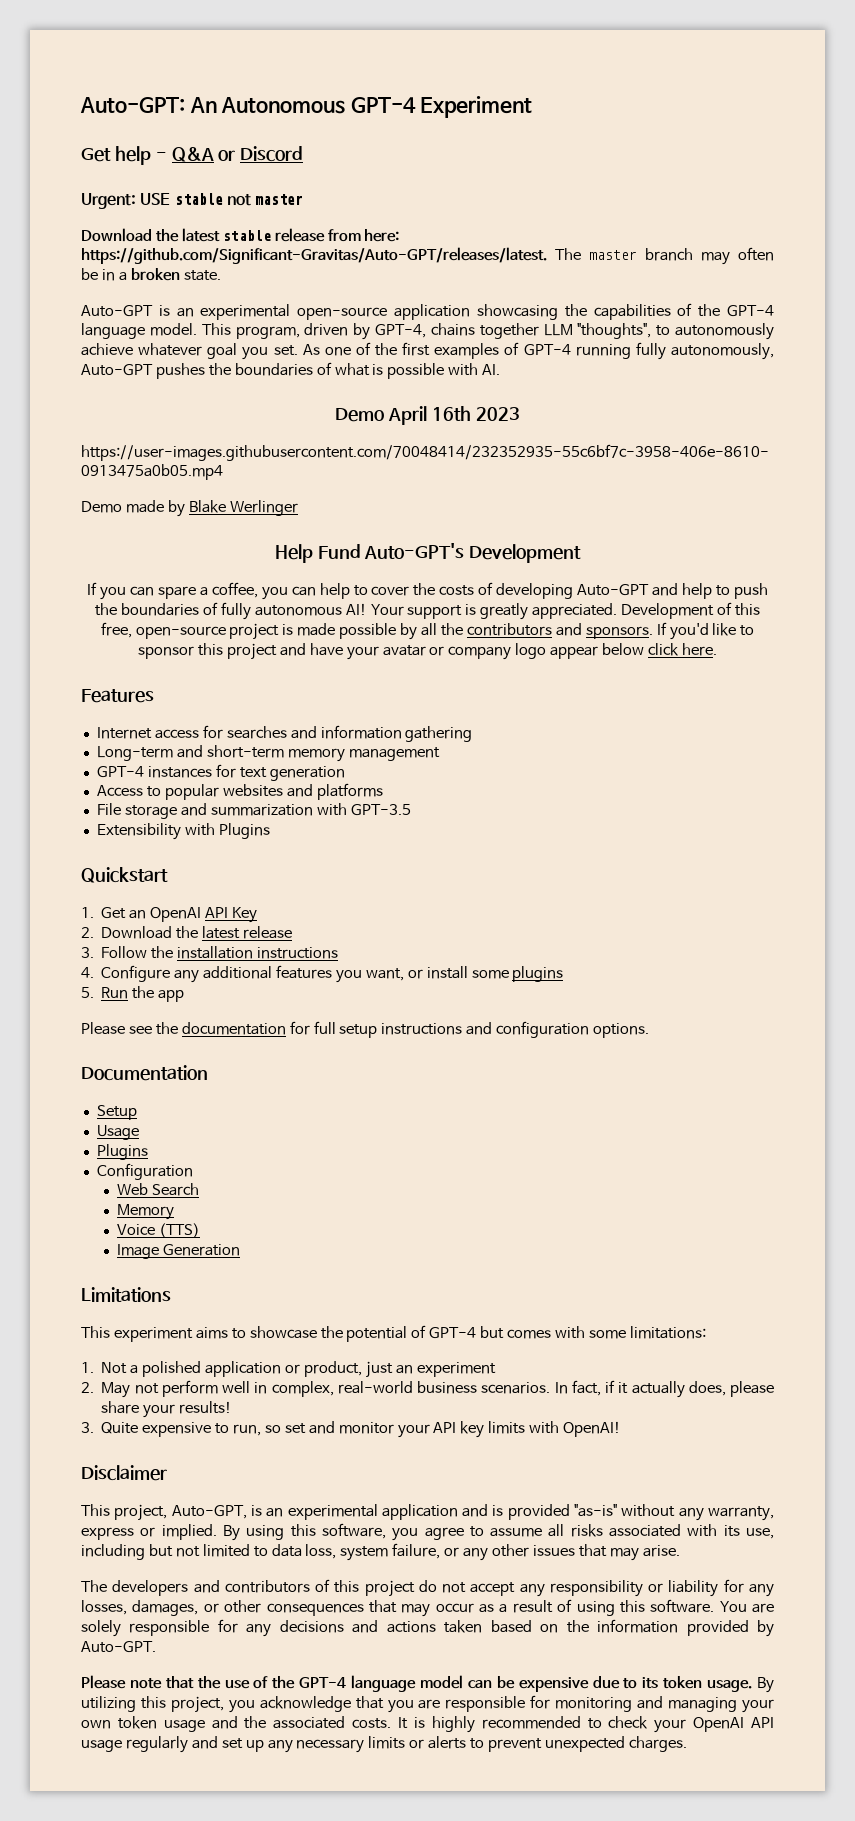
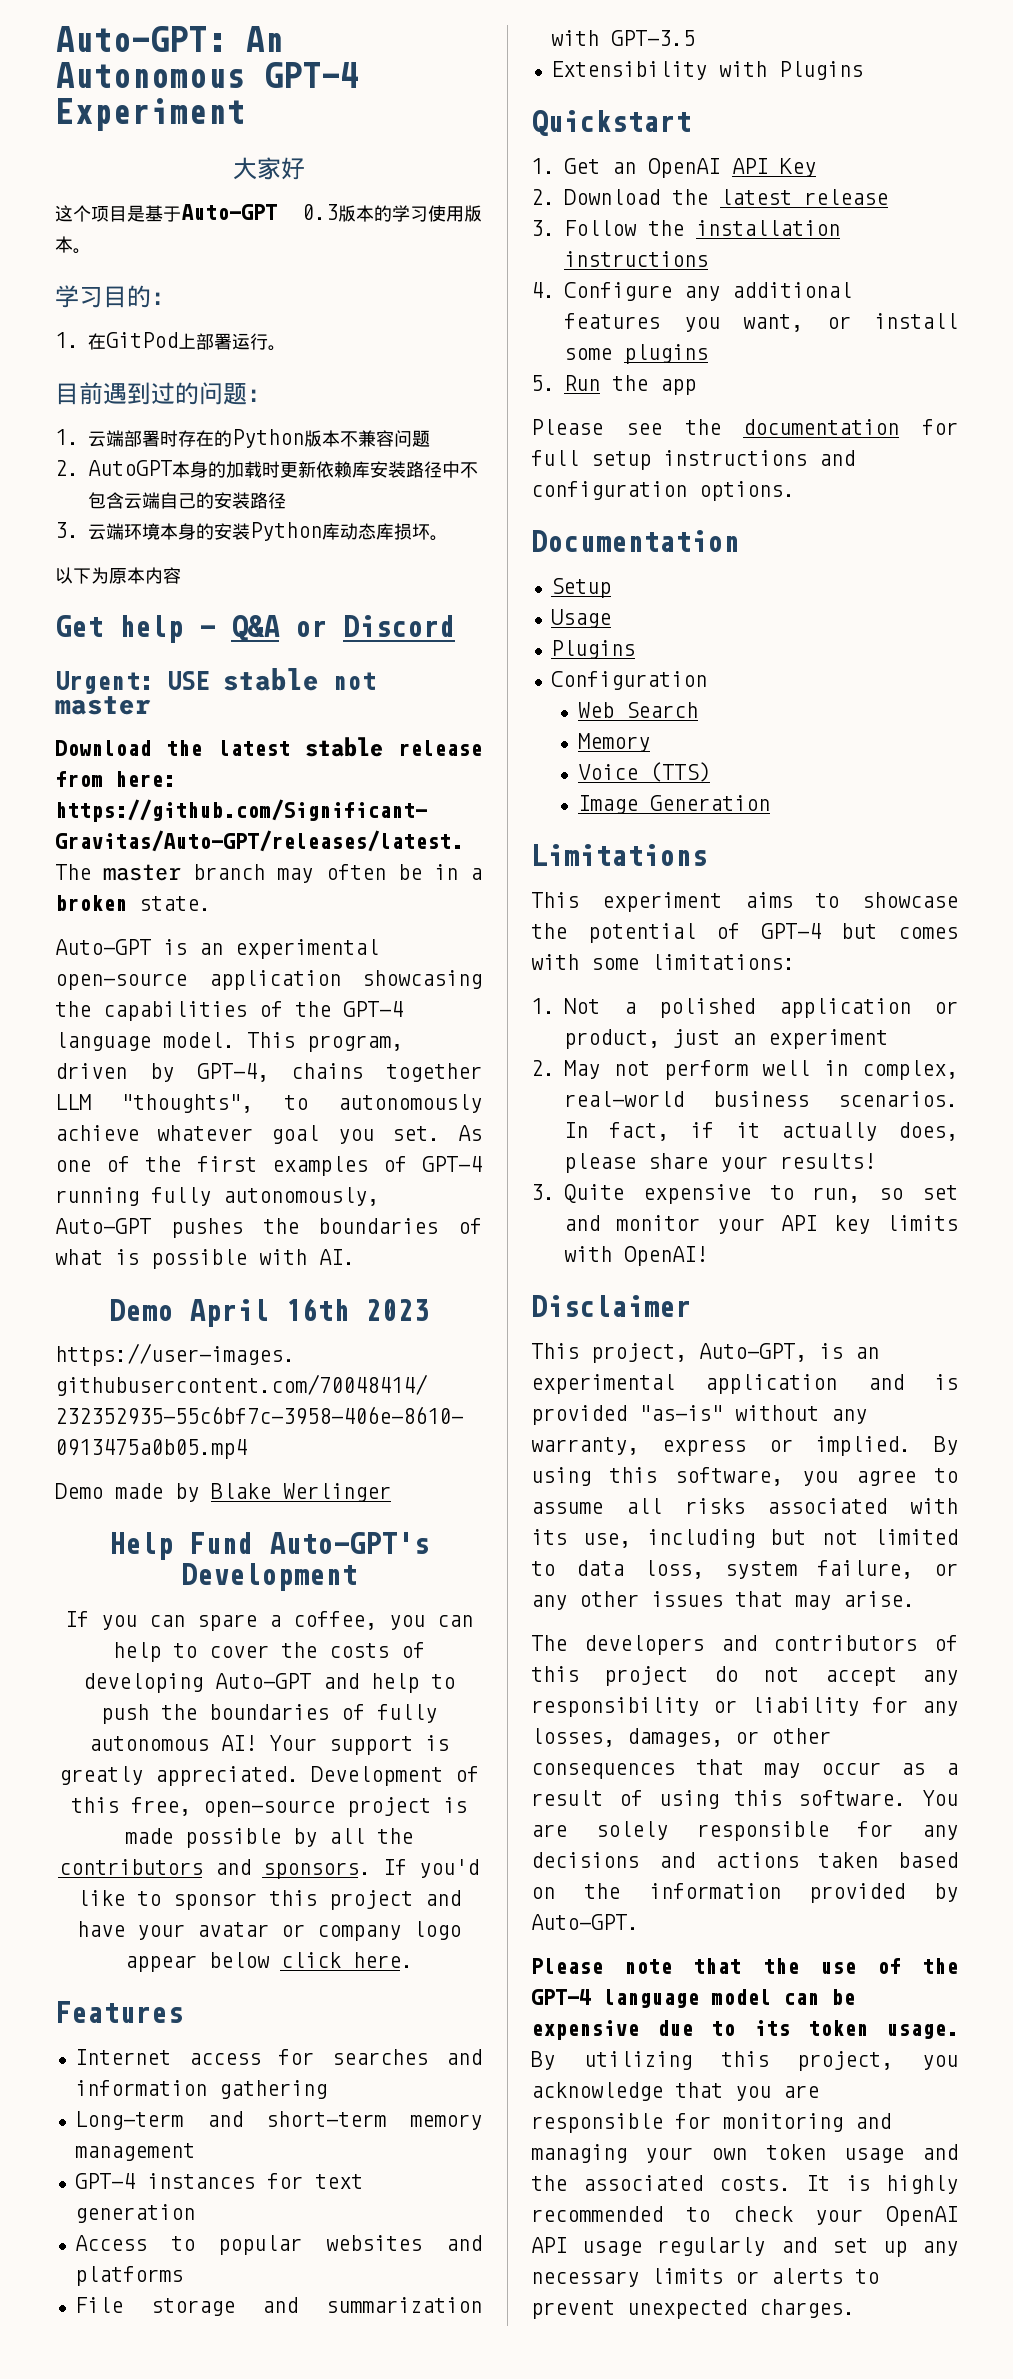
+ 大家好
+ 这个项目是基于Auto-GPT 0.3版本的学习使用版本。
+ 学习目的：
+ 1.在GitPod上部署运行。
+ 目前遇到过的问题：
+ 1.云端部署时存在的Python版本不兼容问题
+ 2. AutoGPT本身的加载时更新依赖库安装路径中不包含云端自己的安装路径
+ 3.云端环境本身的安装Python库动态库损坏。
+ 以下为原本内容

